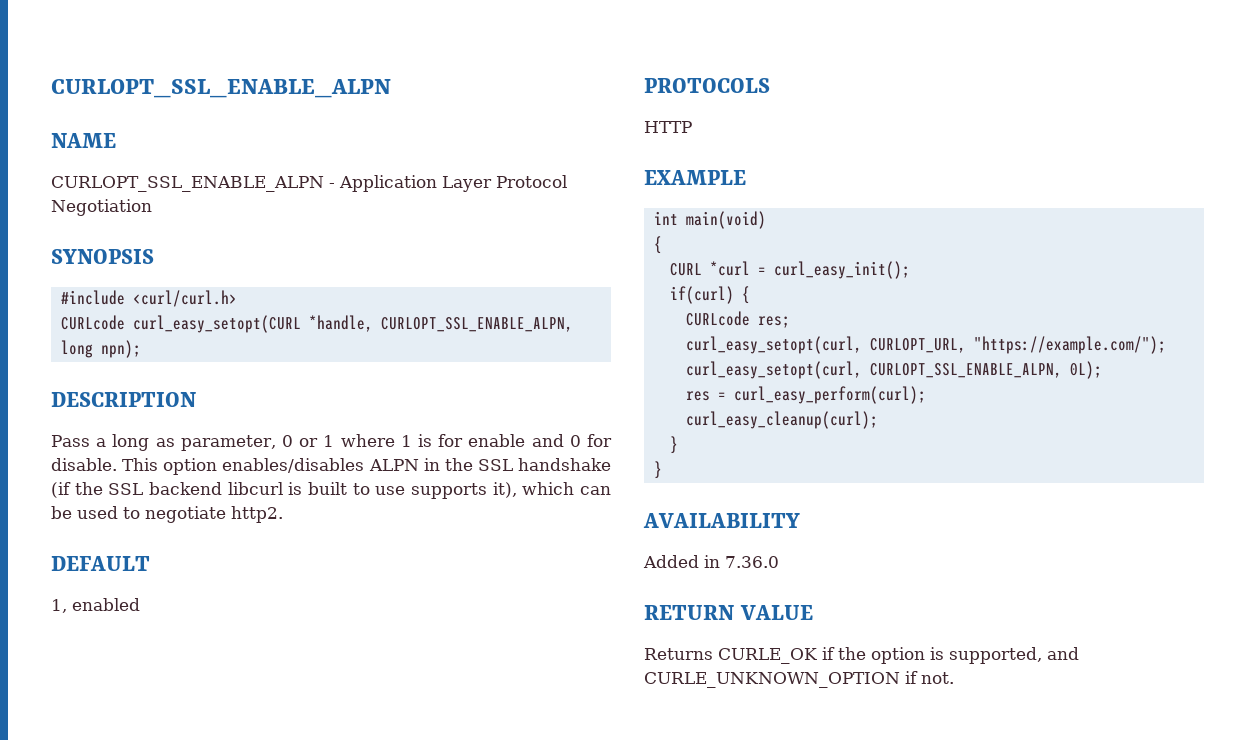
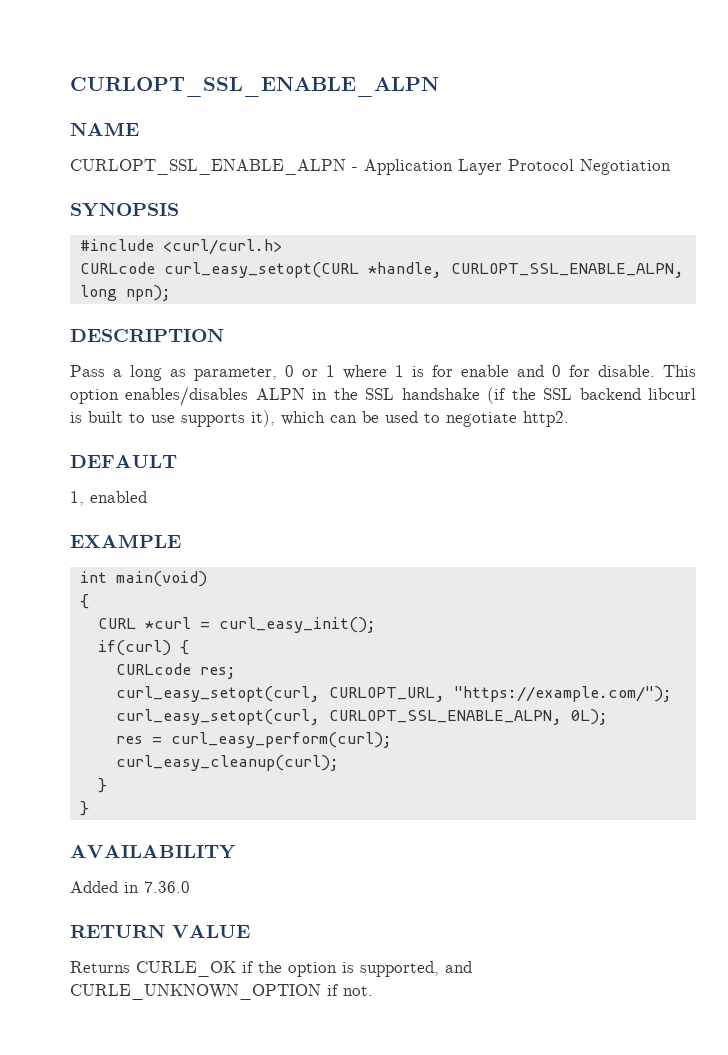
- PROTOCOLS
- HTTP

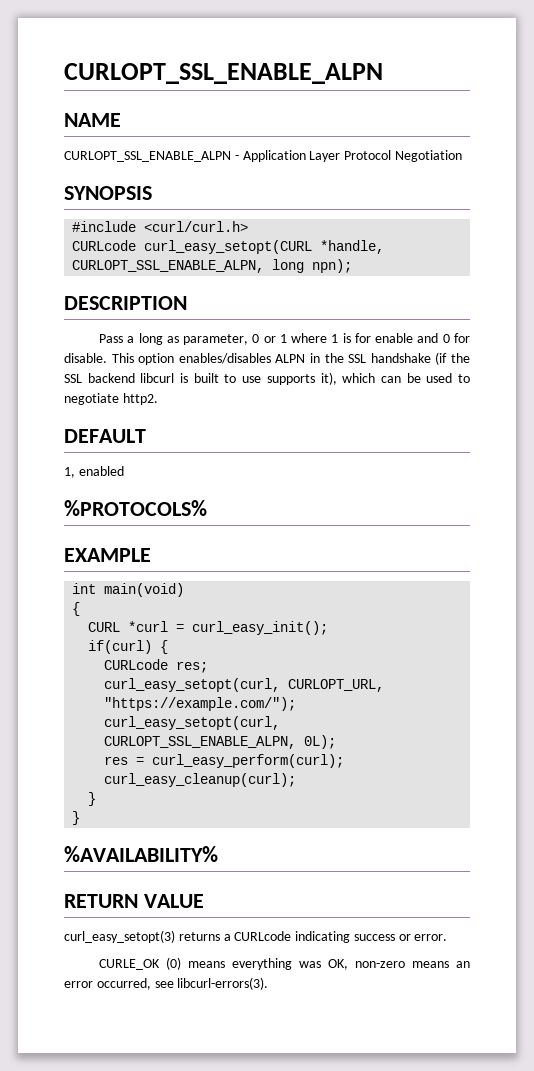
+ %PROTOCOLS%
- AVAILABILITY
- Added in 7.36.0
+ %AVAILABILITY%
  RETURN VALUE
- Returns CURLE_OK if the option is supported, and CURLE_UNKNOWN_OPTION if not.
+ curl_easy_setopt(3) returns a CURLcode indicating success or error.
+ CURLE_OK (0) means everything was OK, non-zero means an error occurred, see libcurl-errors(3).

